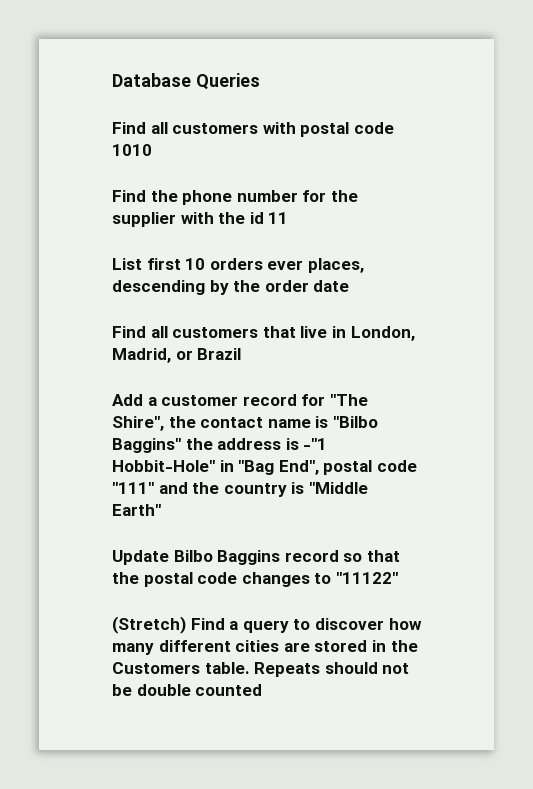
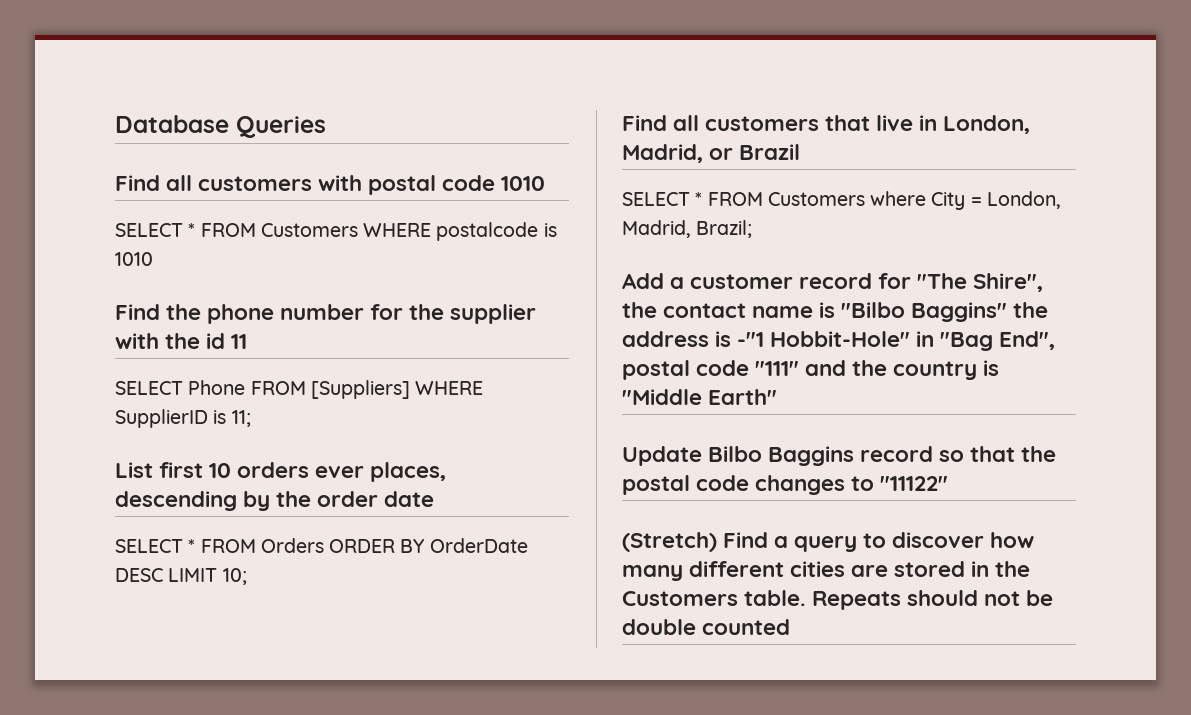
+ SELECT * FROM Customers WHERE postalcode is 1010
+ SELECT Phone FROM [Suppliers] WHERE SupplierID is 11;
+ SELECT * FROM Orders ORDER BY OrderDate DESC LIMIT 10;
+ SELECT * FROM Customers where City = London, Madrid, Brazil;

